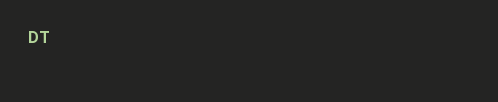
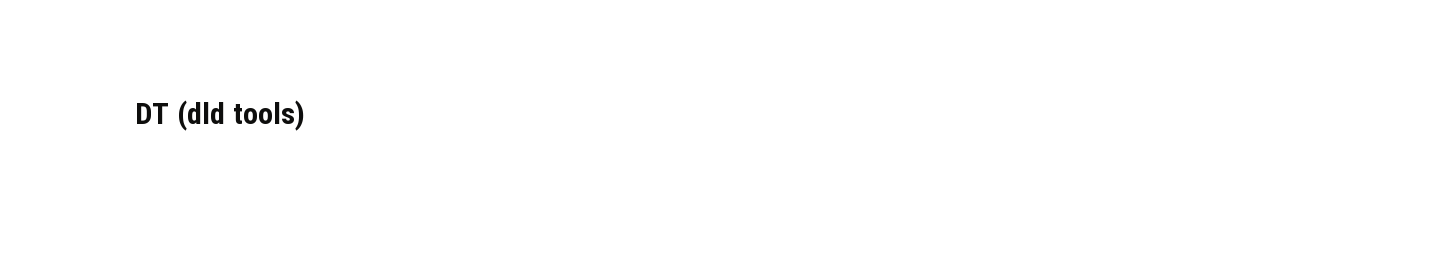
- DT
+ DT (dld tools)

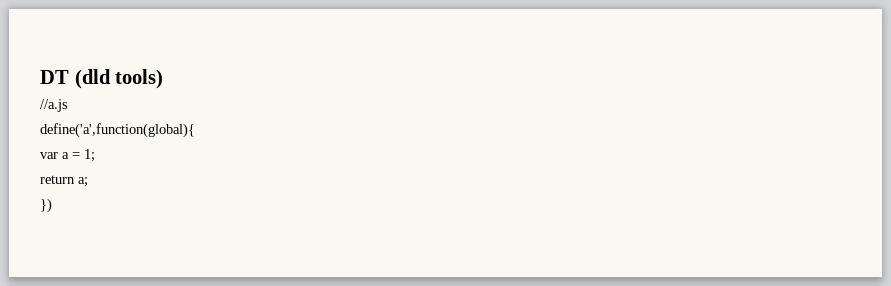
+ //a.js
+ define('a',function(global){
+ var a = 1;
+ return a;
+ })

